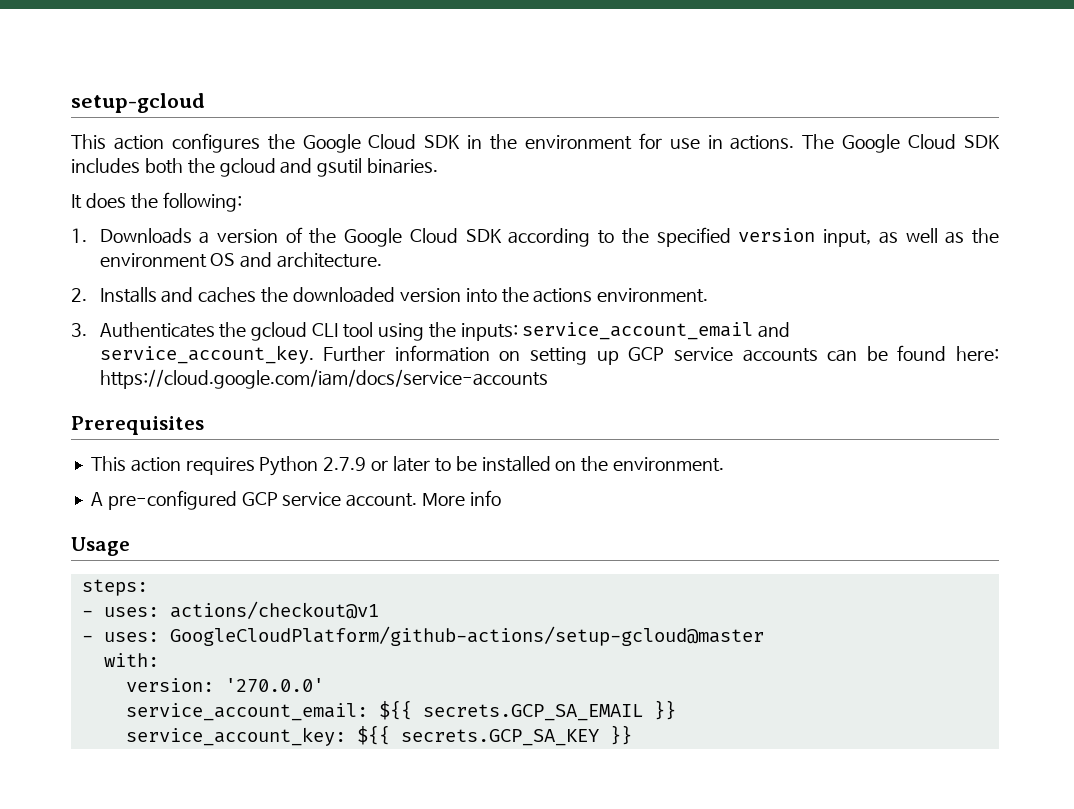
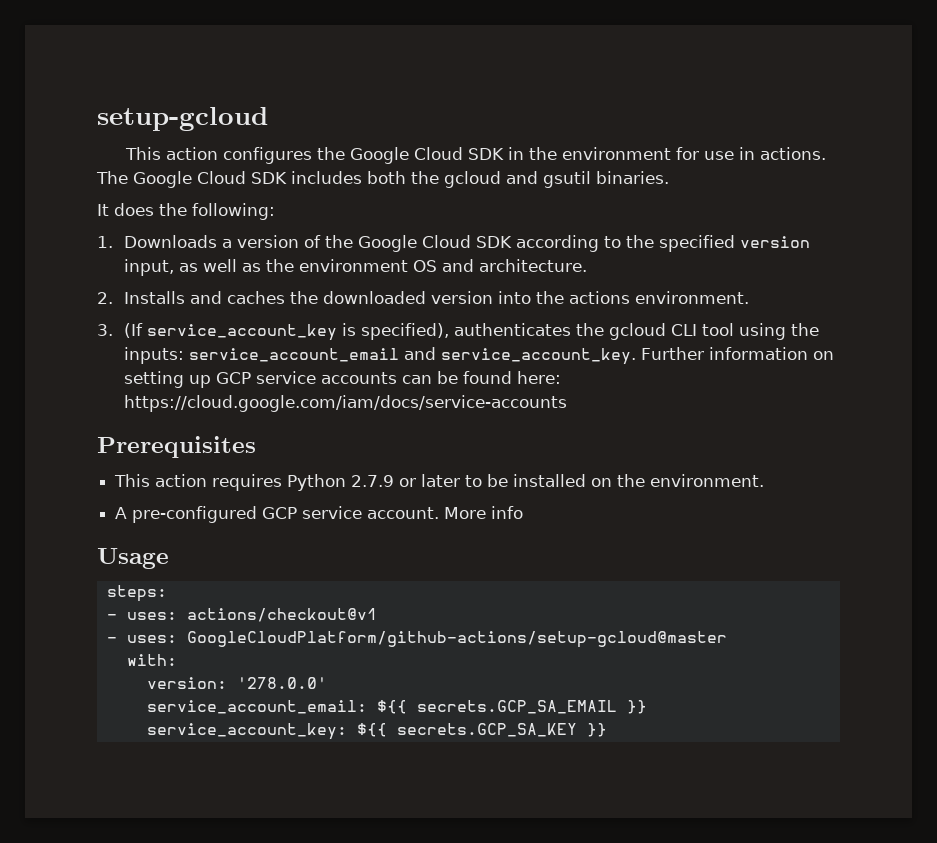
- 3. Authenticates the gcloud CLI tool using the inputs: service_account_email and service_account_key.
+ 3. (If service_account_key is specified), authenticates the gcloud CLI tool using the inputs: service_account_email and service_account_key.
- version: '270.0.0'
+ version: '278.0.0'

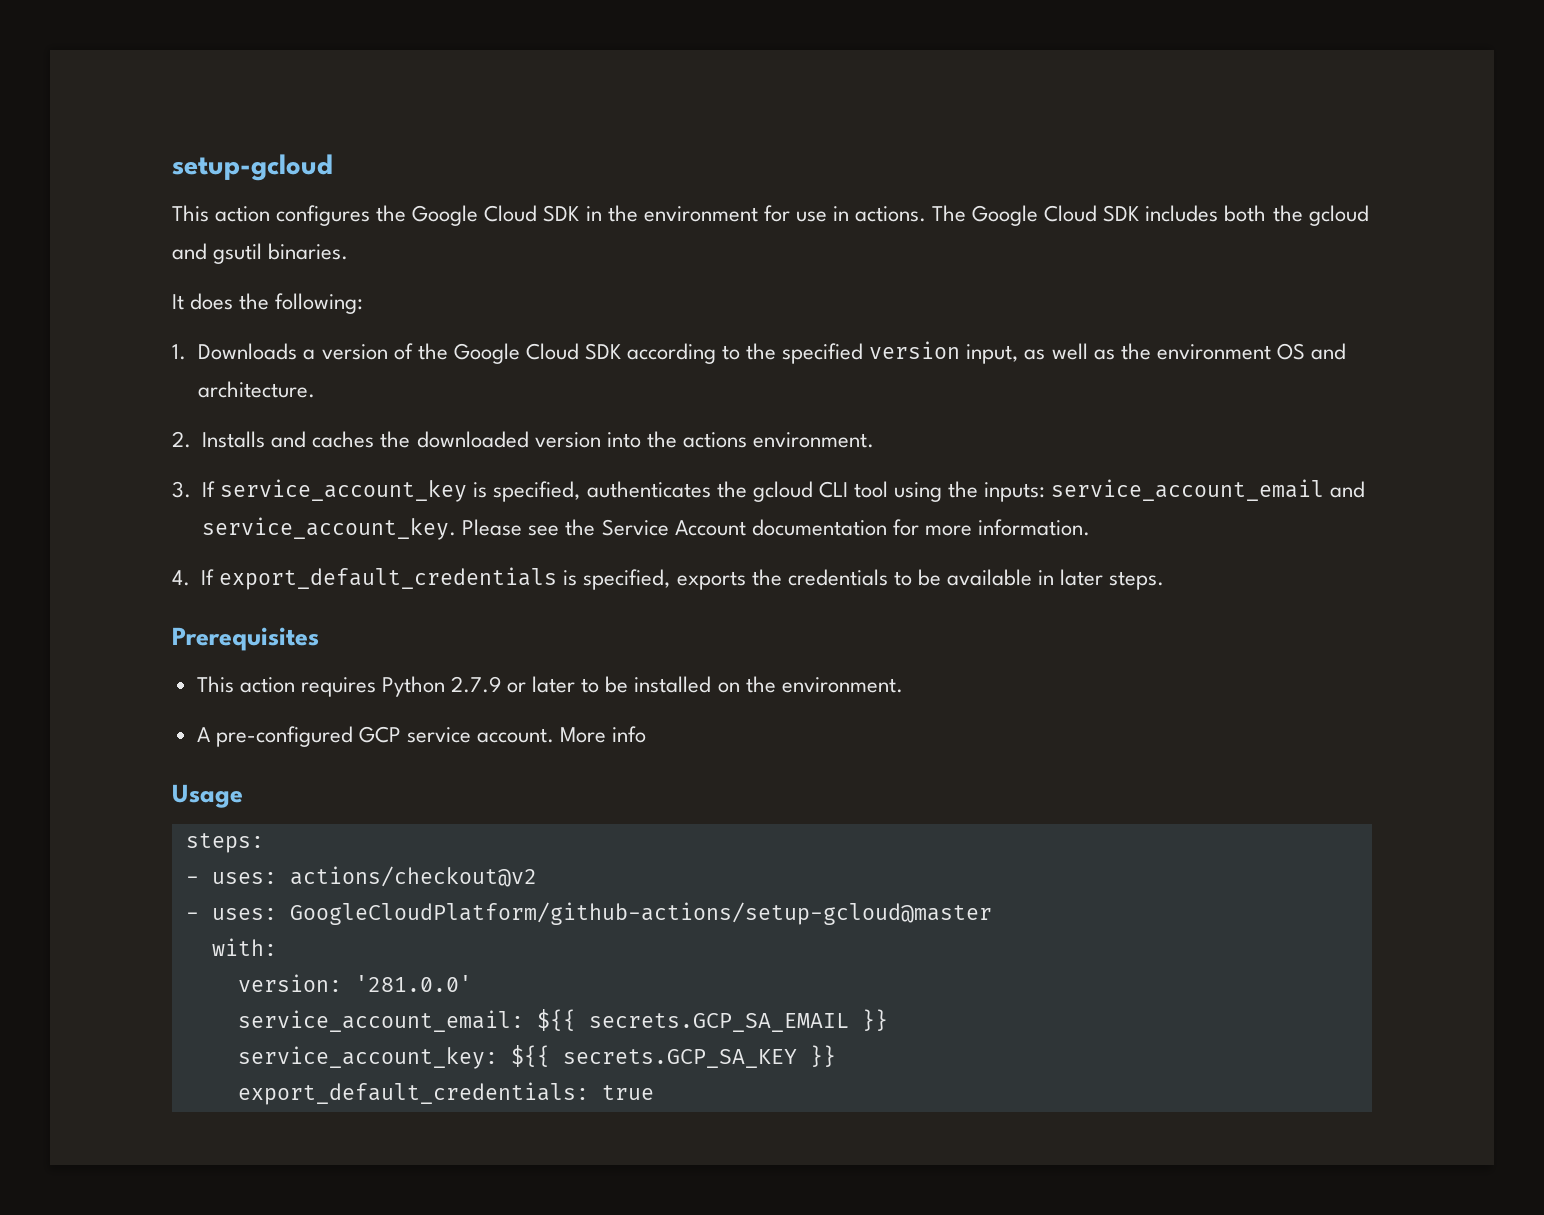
- 3. (If service_account_key is specified), authenticates the gcloud CLI tool using the inputs: service_account_email and service_account_key.
+ 3. If service_account_key is specified, authenticates the gcloud CLI tool using the inputs: service_account_email and service_account_key.
- Further information on setting up GCP service accounts can be found here: https://cloud.google.com/iam/docs/service-accounts
+ Please see the Service Account documentation for more information.
+ 4. If export_default_credentials is specified, exports the credentials to be available in later steps.
- - uses: actions/checkout@v1
+ - uses: actions/checkout@v2
- version: '278.0.0'
+ version: '281.0.0'
+ export_default_credentials: true

